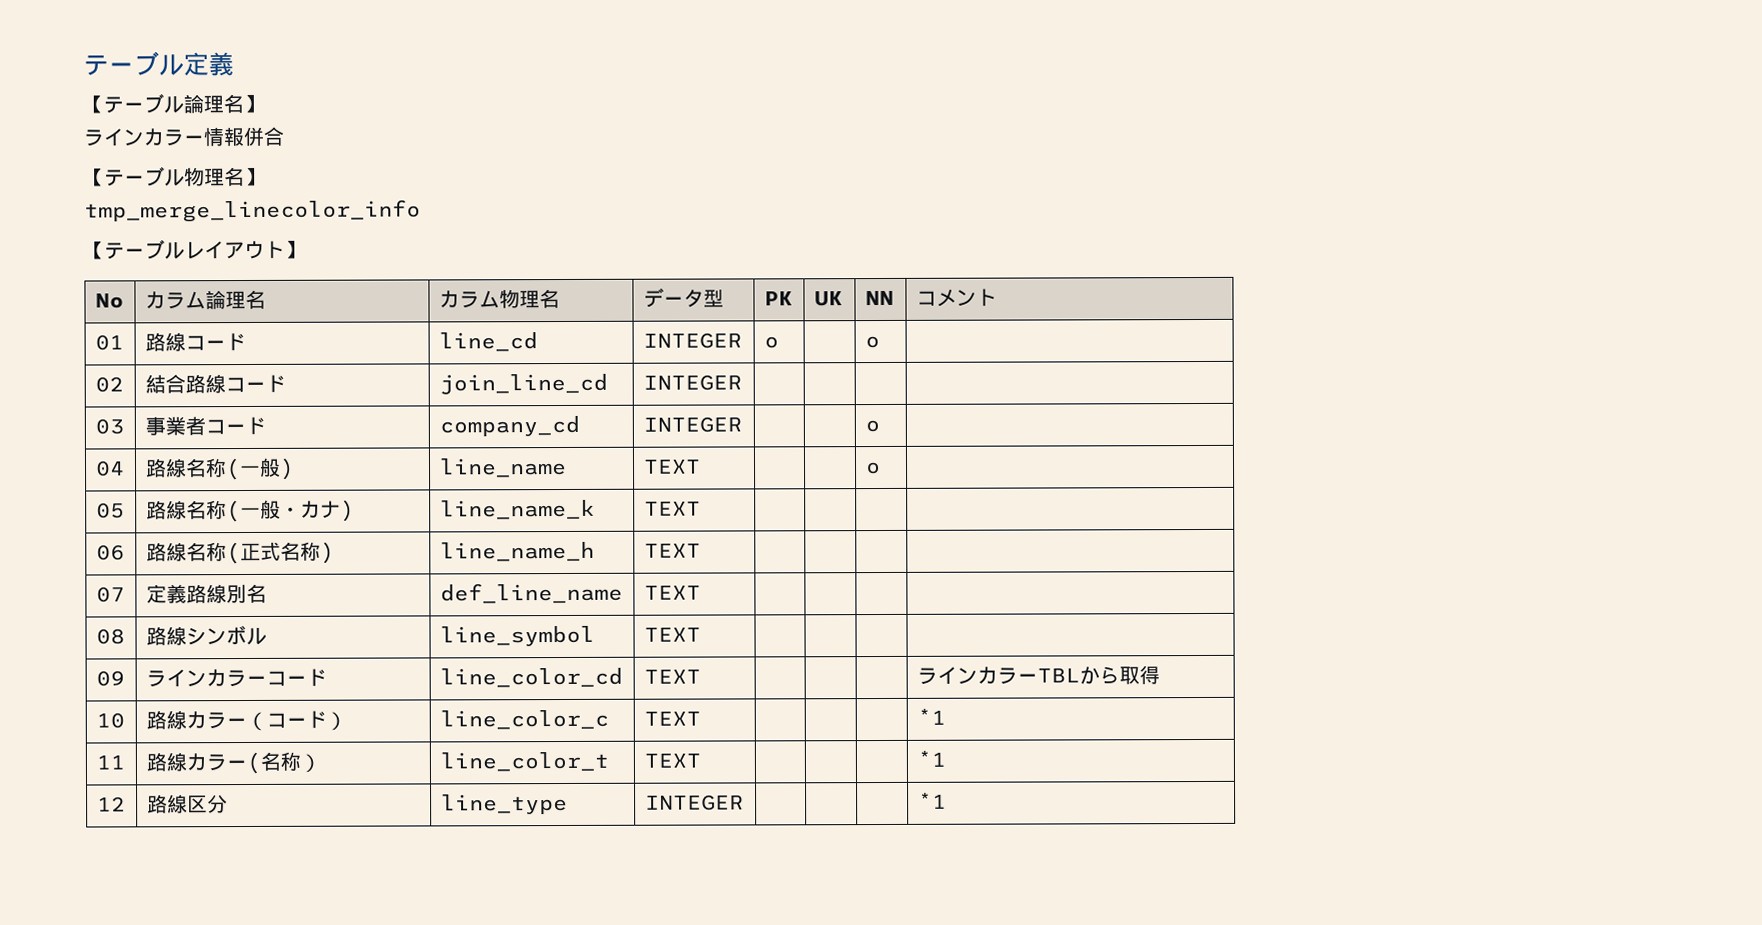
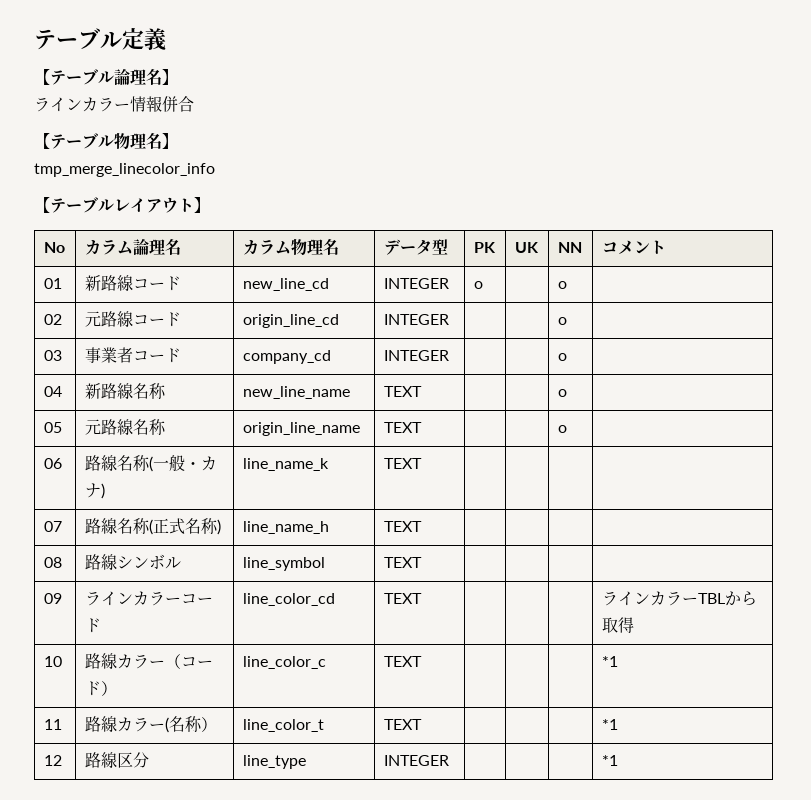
- 01 | 路線コード | line_cd | INTEGER | o | | o |
+ 01 | 新路線コード | new_line_cd | INTEGER | o | | o |
- 02 | 結合路線コード | join_line_cd | INTEGER | | | |
+ 02 | 元路線コード | origin_line_cd | INTEGER | | | o |
- 04 | 路線名称(一般) | line_name | TEXT | | | o |
+ 04 | 新路線名称 | new_line_name | TEXT | | | o |
- 05 | 路線名称(一般・カナ) | line_name_k | TEXT | | | |
+ 05 | 元路線名称 | origin_line_name | TEXT | | | o |
+ 06 | 路線名称(一般・カナ) | line_name_k | TEXT | | | |
- 06 | 路線名称(正式名称) | line_name_h | TEXT | | | |
+ 07 | 路線名称(正式名称) | line_name_h | TEXT | | | |
- 07 | 定義路線別名 | def_line_name | TEXT | | | |

